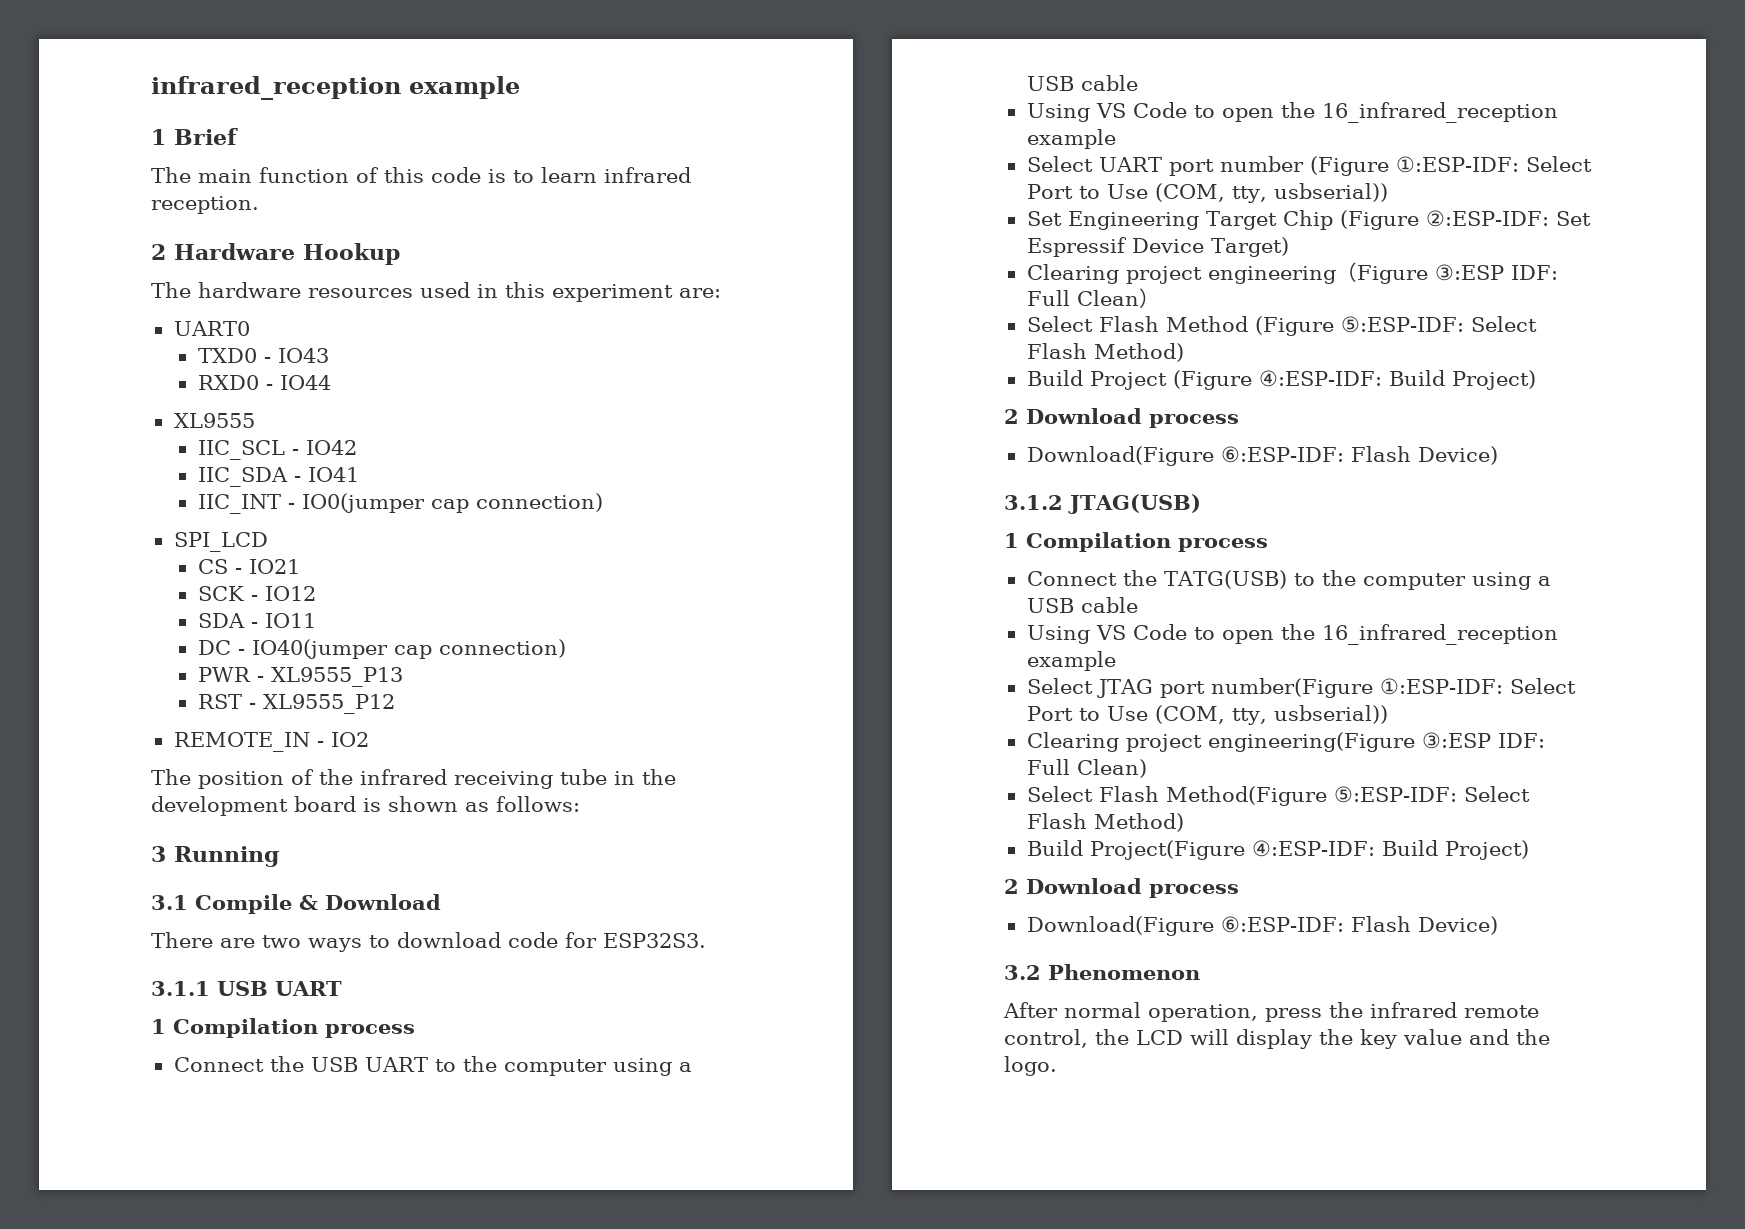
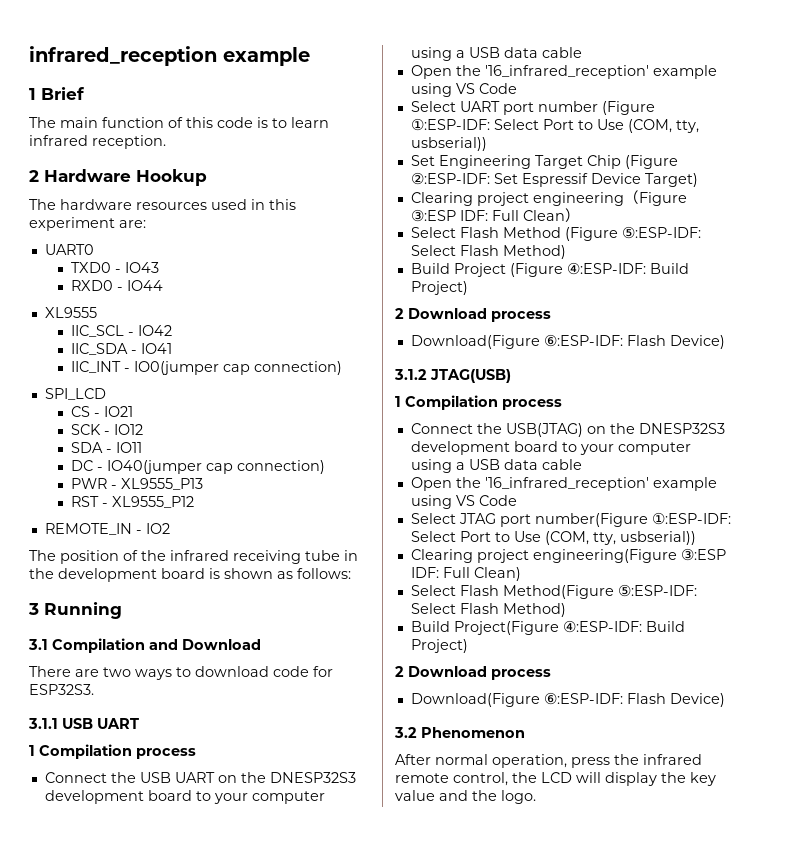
- 3.1 Compile & Download
+ 3.1 Compilation and Download
- Connect the USB UART to the computer using a USB cable
- Using VS Code to open the 16_infrared_reception example
+ Connect the USB UART on the DNESP32S3 development board to your computer using a USB data cable
+ Open the '16_infrared_reception' example using VS Code
- Connect the TATG(USB) to the computer using a USB cable
- Using VS Code to open the 16_infrared_reception example
+ Connect the USB(JTAG) on the DNESP32S3 development board to your computer using a USB data cable
+ Open the '16_infrared_reception' example using VS Code

